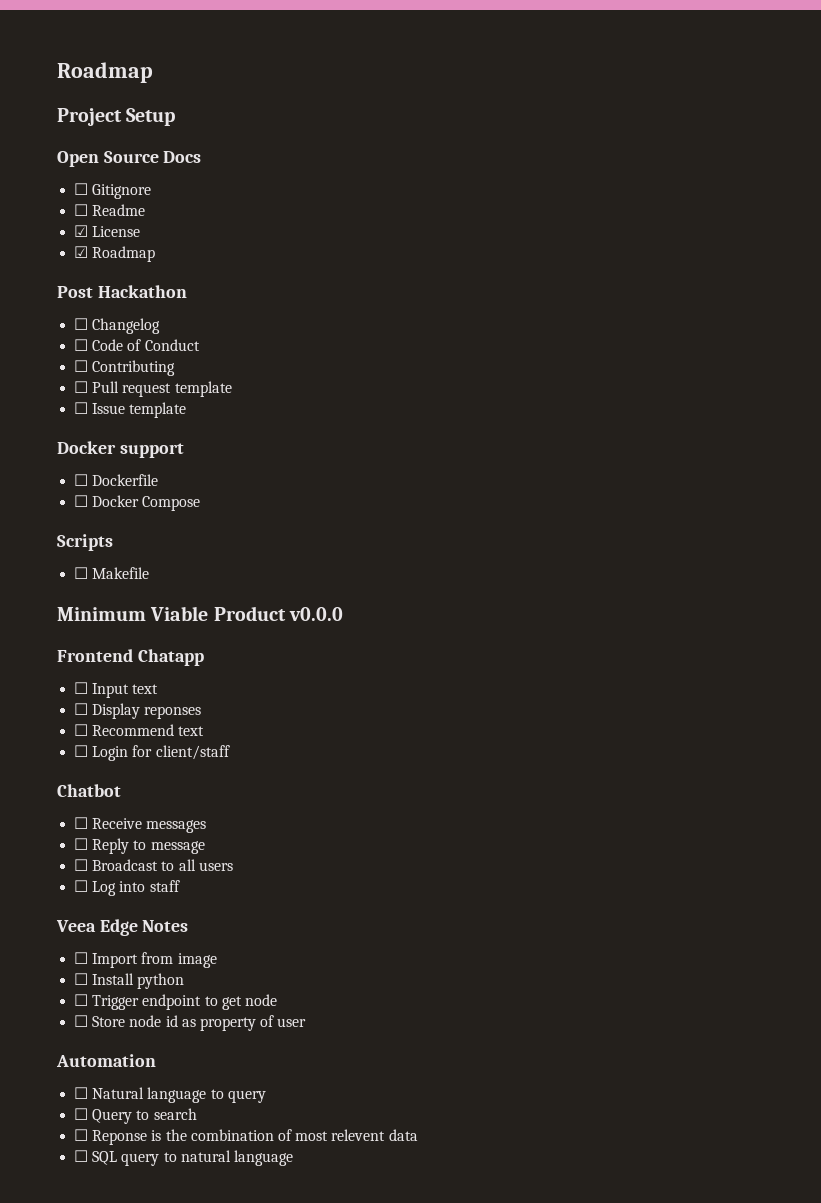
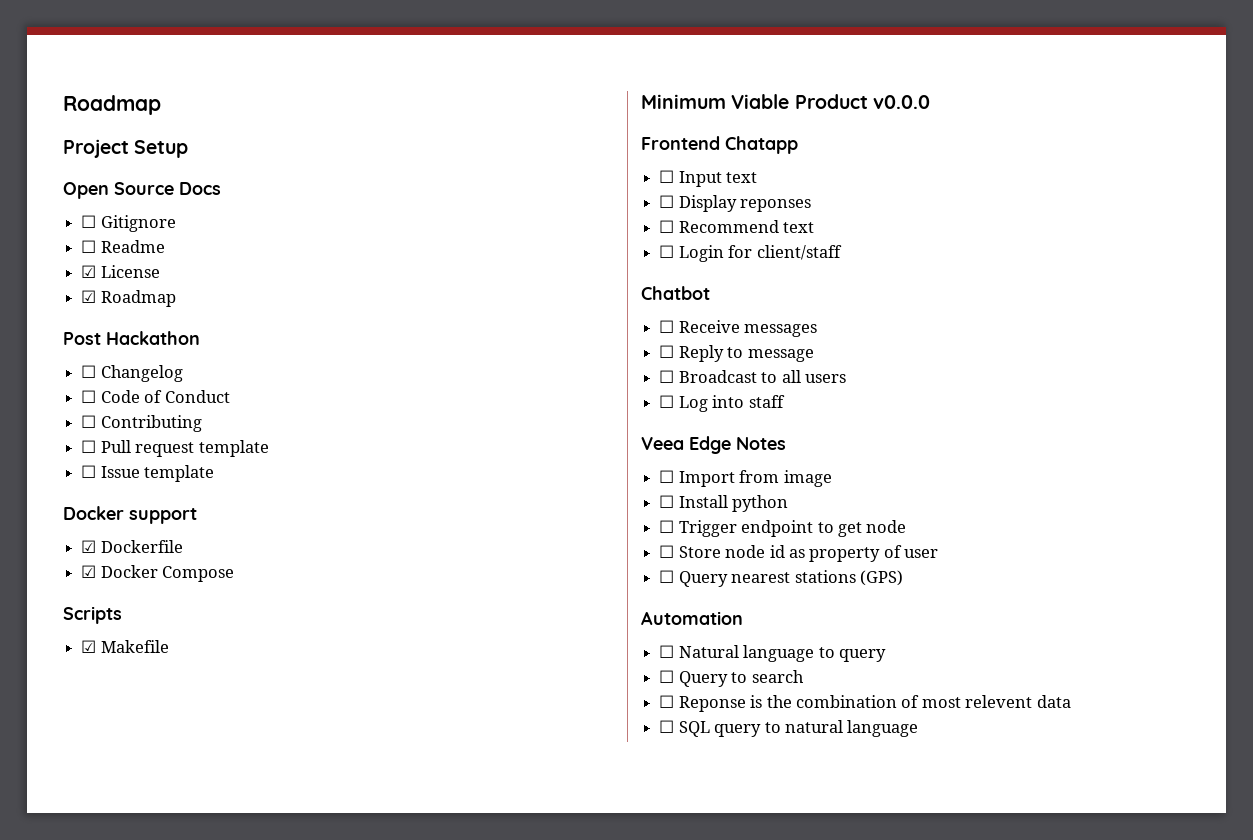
- ☐ Dockerfile
+ ☑ Dockerfile
- ☐ Docker Compose
+ ☑ Docker Compose
- ☐ Makefile
+ ☑ Makefile
+ ☐ Query nearest stations (GPS)

